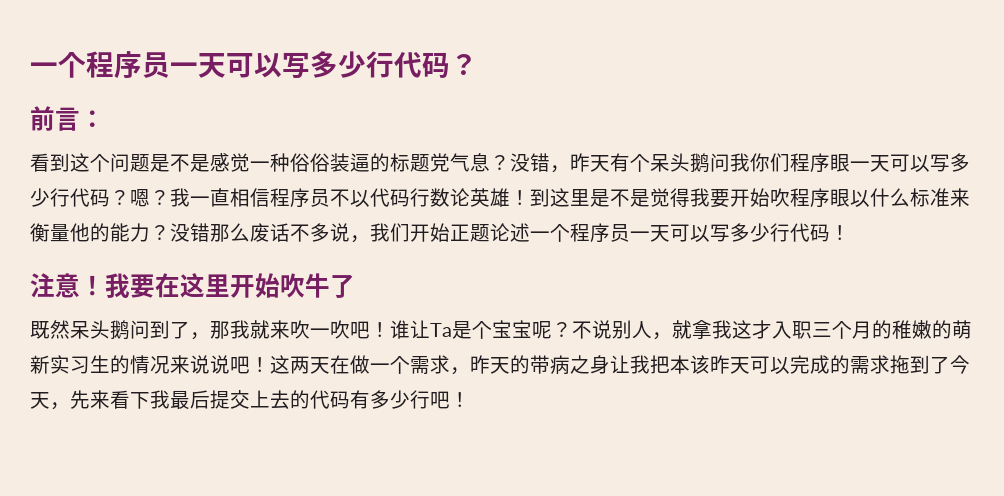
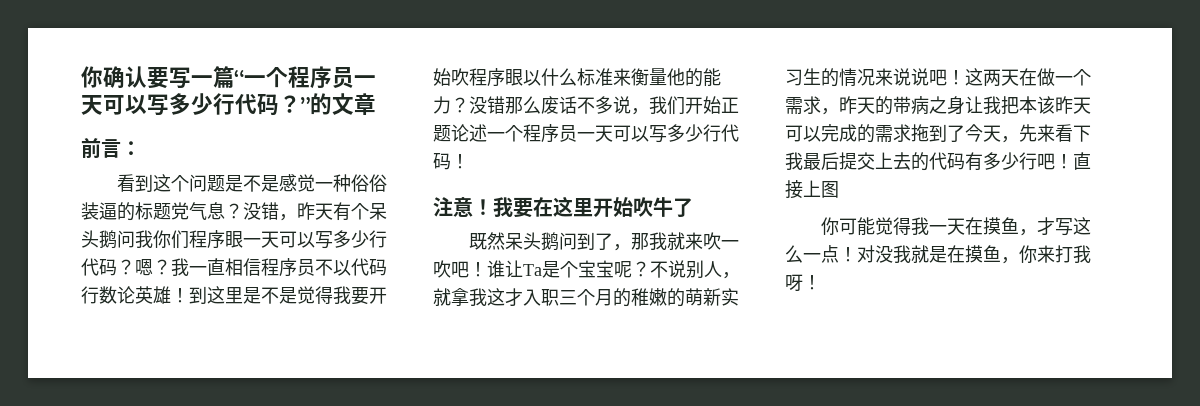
- 一个程序员一天可以写多少行代码？
+ 你确认要写一篇“一个程序员一天可以写多少行代码？”的文章
+ 直接上图
+ 你可能觉得我一天在摸鱼，才写这么一点！对没我就是在摸鱼，你来打我呀！

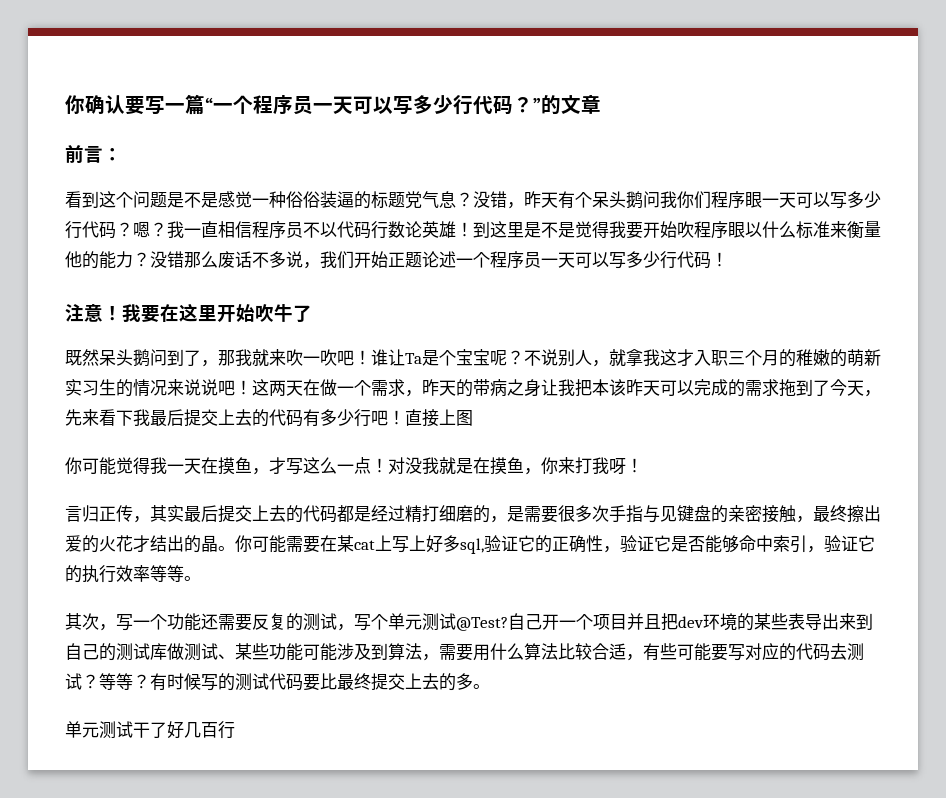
+ 言归正传，其实最后提交上去的代码都是经过精打细磨的，是需要很多次手指与见键盘的亲密接触，最终擦出爱的火花才结出的晶。你可能需要在某cat上写上好多sql,验证它的正确性，验证它是否能够命中索引，验证它的执行效率等等。
+ 其次，写一个功能还需要反复的测试，写个单元测试@Test?自己开一个项目并且把dev环境的某些表导出来到自己的测试库做测试、某些功能可能涉及到算法，需要用什么算法比较合适，有些可能要写对应的代码去测试？等等？有时候写的测试代码要比最终提交上去的多。
+ 单元测试干了好几百行

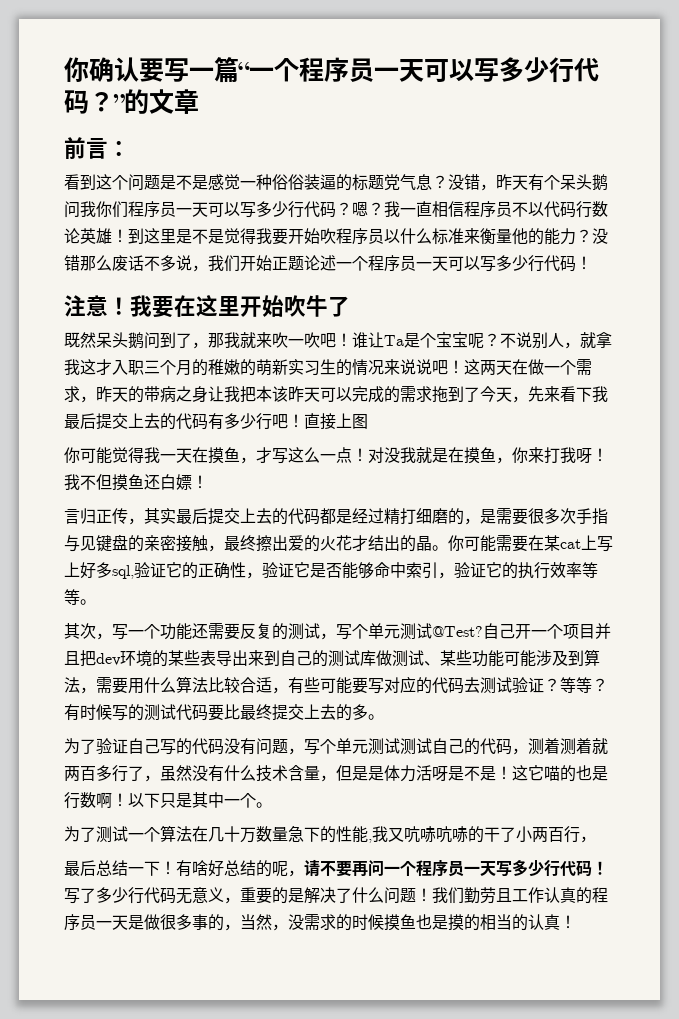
- 没错，昨天有个呆头鹅问我你们程序眼一天可以写多少行代码？
+ 没错，昨天有个呆头鹅问我你们程序员一天可以写多少行代码？
- 到这里是不是觉得我要开始吹程序眼以什么标准来衡量他的能力？
+ 到这里是不是觉得我要开始吹程序员以什么标准来衡量他的能力？
+ 我不但摸鱼还白嫖！
- 自己开一个项目并且把dev环境的某些表导出来到自己的测试库做测试、某些功能可能涉及到算法，需要用什么算法比较合适，有些可能要写对应的代码去测试？
+ 自己开一个项目并且把dev环境的某些表导出来到自己的测试库做测试、某些功能可能涉及到算法，需要用什么算法比较合适，有些可能要写对应的代码去测试验证？
- 单元测试干了好几百行
+ 为了验证自己写的代码没有问题，写个单元测试测试自己的代码，测着测着就两百多行了，虽然没有什么技术含量，但是是体力活呀是不是！这它喵的也是行数啊！以下只是其中一个。
+ 为了测试一个算法在几十万数量急下的性能,我又吭哧吭哧的干了小两百行，
+ 最后总结一下！有啥好总结的呢，请不要再问一个程序员一天写多少行代码！写了多少行代码无意义，重要的是解决了什么问题！我们勤劳且工作认真的程序员一天是做很多事的，当然，没需求的时候摸鱼也是摸的相当的认真！

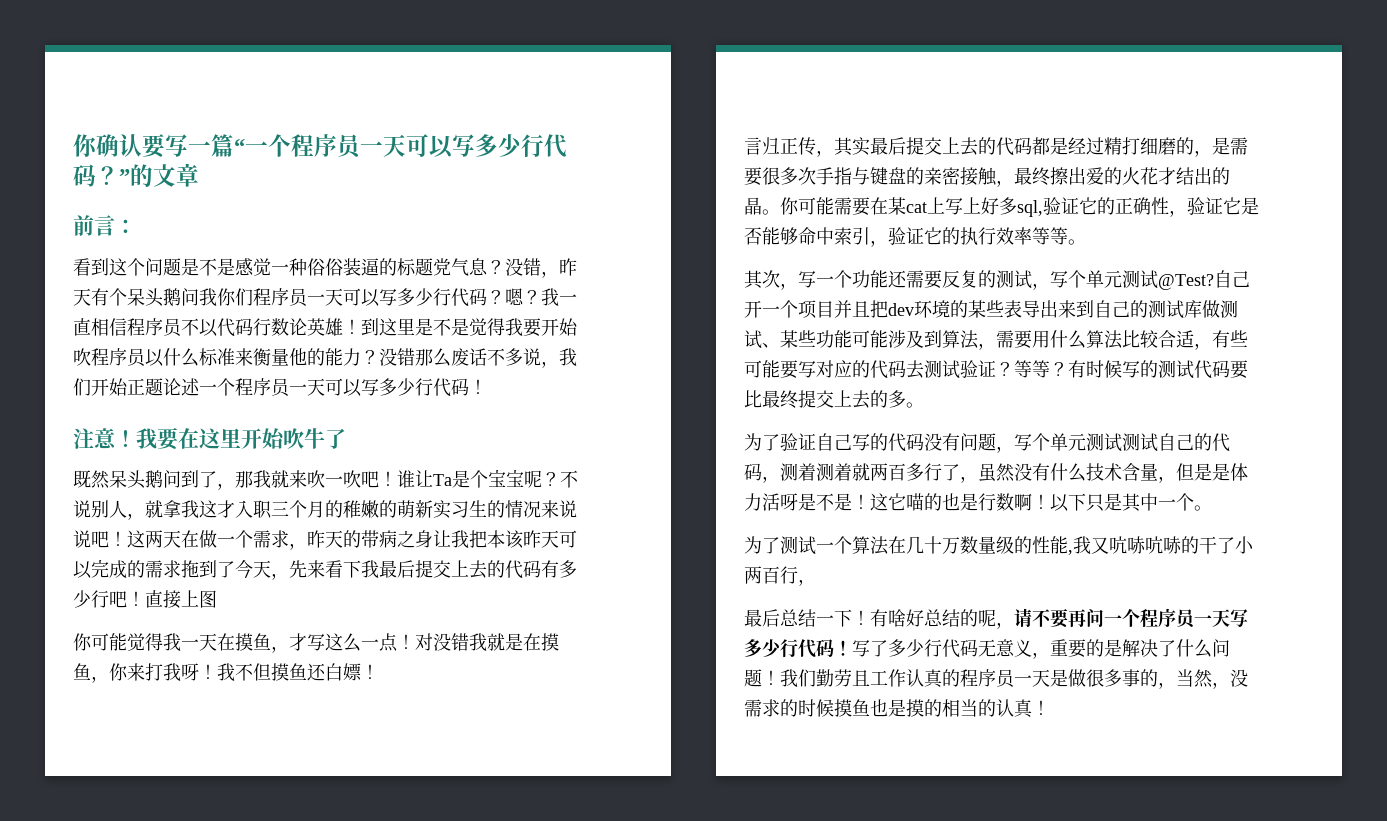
- 对没我就是在摸鱼，你来打我呀！
+ 对没错我就是在摸鱼，你来打我呀！
- 言归正传，其实最后提交上去的代码都是经过精打细磨的，是需要很多次手指与见键盘的亲密接触，最终擦出爱的火花才结出的晶。
+ 言归正传，其实最后提交上去的代码都是经过精打细磨的，是需要很多次手指与键盘的亲密接触，最终擦出爱的火花才结出的晶。
- 为了测试一个算法在几十万数量急下的性能,我又吭哧吭哧的干了小两百行，
+ 为了测试一个算法在几十万数量级的性能,我又吭哧吭哧的干了小两百行，

